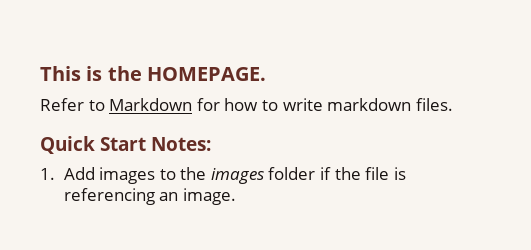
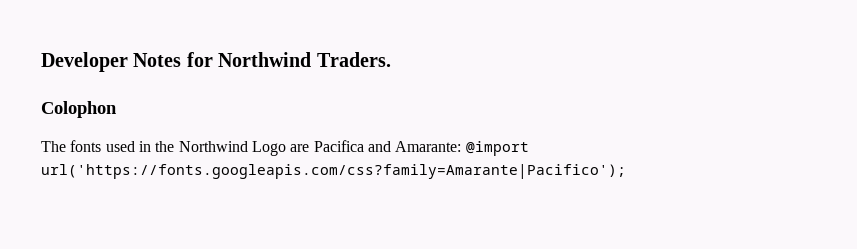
- This is the HOMEPAGE.
- Refer to Markdown for how to write markdown files.
- Quick Start Notes:
- 1. Add images to the images folder if the file is referencing an image.
+ Developer Notes for Northwind Traders.
+ Colophon
+ The fonts used in the Northwind Logo are Pacifica and Amarante: @import url('https://fonts.googleapis.com/css?family=Amarante|Pacifico');

